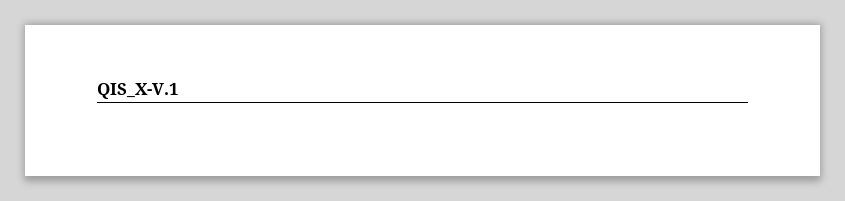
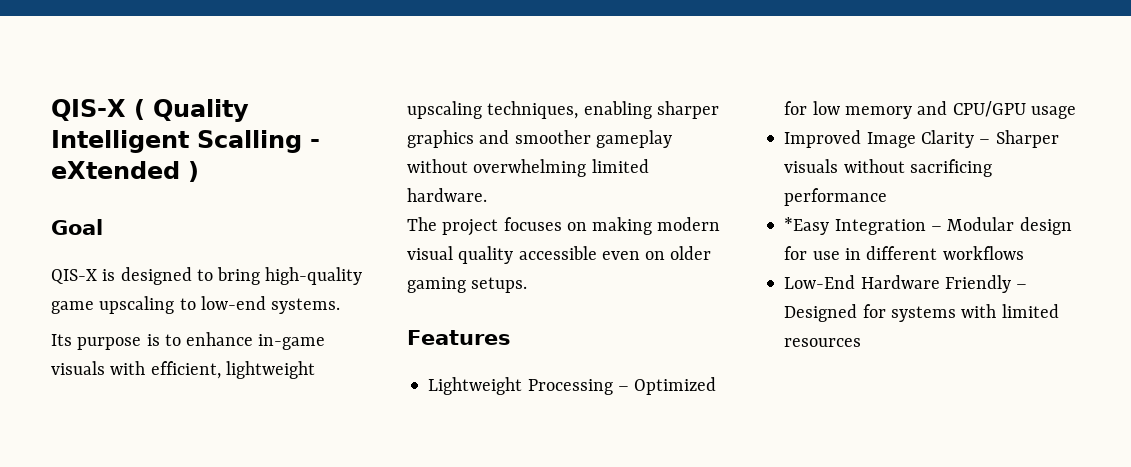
- QIS_X-V.1
+ QIS-X ( Quality Intelligent Scalling - eXtended )
+ Goal
+ QIS-X is designed to bring high-quality game upscaling to low-end systems.
+ Its purpose is to enhance in-game visuals with efficient, lightweight upscaling techniques, enabling sharper graphics and smoother gameplay without overwhelming limited hardware.
+ The project focuses on making modern visual quality accessible even on older gaming setups.
+ Features
+ Lightweight Processing – Optimized for low memory and CPU/GPU usage
+ Improved Image Clarity – Sharper visuals without sacrificing performance
+ *Easy Integration – Modular design for use in different workflows
+ Low-End Hardware Friendly – Designed for systems with limited resources

